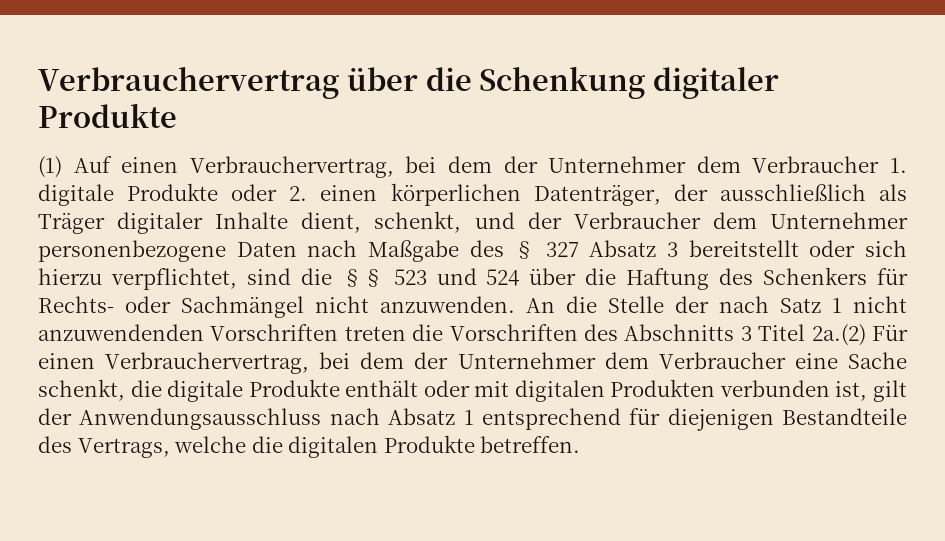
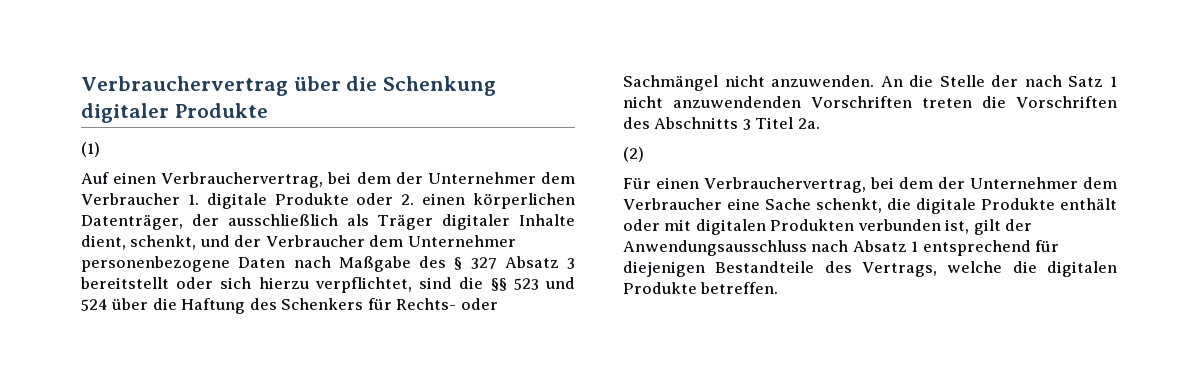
- (1) Auf einen Verbrauchervertrag, bei dem der Unternehmer dem Verbraucher 1. digitale Produkte oder 2. einen körperlichen Datenträger, der ausschließlich als Träger digitaler Inhalte dient, schenkt, und der Verbraucher dem Unternehmer personenbezogene Daten nach Maßgabe des § 327 Absatz 3 bereitstellt oder sich hierzu verpflichtet, sind die §§ 523 und 524 über die Haftung des Schenkers für Rechts- oder Sachmängel nicht anzuwenden.
+ (1)
+ Auf einen Verbrauchervertrag, bei dem der Unternehmer dem Verbraucher 1. digitale Produkte oder 2. einen körperlichen Datenträger, der ausschließlich als Träger digitaler Inhalte dient, schenkt, und der Verbraucher dem Unternehmer personenbezogene Daten nach Maßgabe des § 327 Absatz 3 bereitstellt oder sich hierzu verpflichtet, sind die §§ 523 und 524 über die Haftung des Schenkers für Rechts- oder Sachmängel nicht anzuwenden.
- An die Stelle der nach Satz 1 nicht anzuwendenden Vorschriften treten die Vorschriften des Abschnitts 3 Titel 2a.(2) Für einen Verbrauchervertrag, bei dem der Unternehmer dem Verbraucher eine Sache schenkt, die digitale Produkte enthält oder mit digitalen Produkten verbunden ist, gilt der Anwendungsausschluss nach Absatz 1 entsprechend für diejenigen Bestandteile des Vertrags, welche die digitalen Produkte betreffen.
+ An die Stelle der nach Satz 1 nicht anzuwendenden Vorschriften treten die Vorschriften des Abschnitts 3 Titel 2a.
+ (2)
+ Für einen Verbrauchervertrag, bei dem der Unternehmer dem Verbraucher eine Sache schenkt, die digitale Produkte enthält oder mit digitalen Produkten verbunden ist, gilt der Anwendungsausschluss nach Absatz 1 entsprechend für diejenigen Bestandteile des Vertrags, welche die digitalen Produkte betreffen.

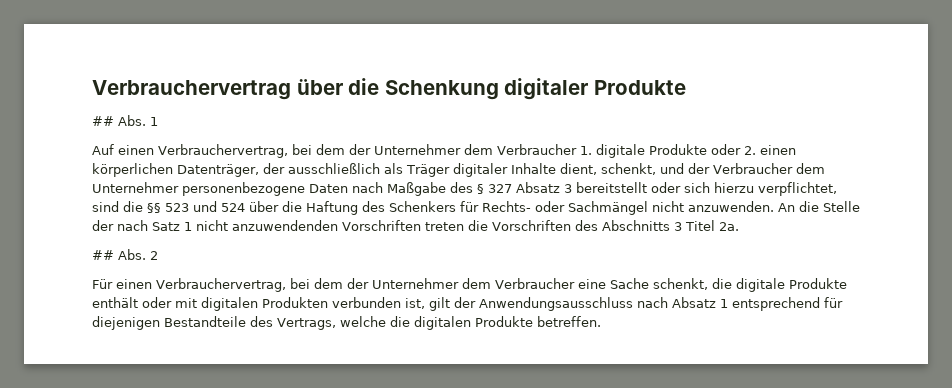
- (1)
+ ## Abs. 1
- (2)
+ ## Abs. 2

